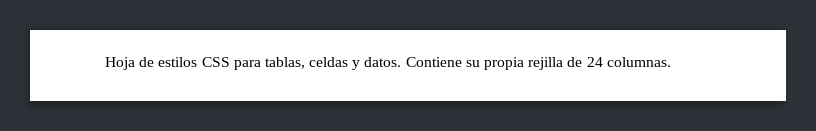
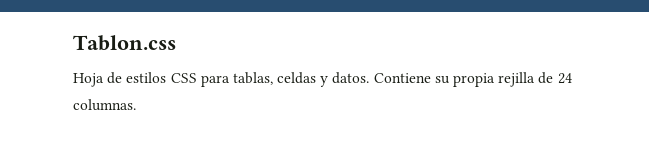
+ Tablon.css

